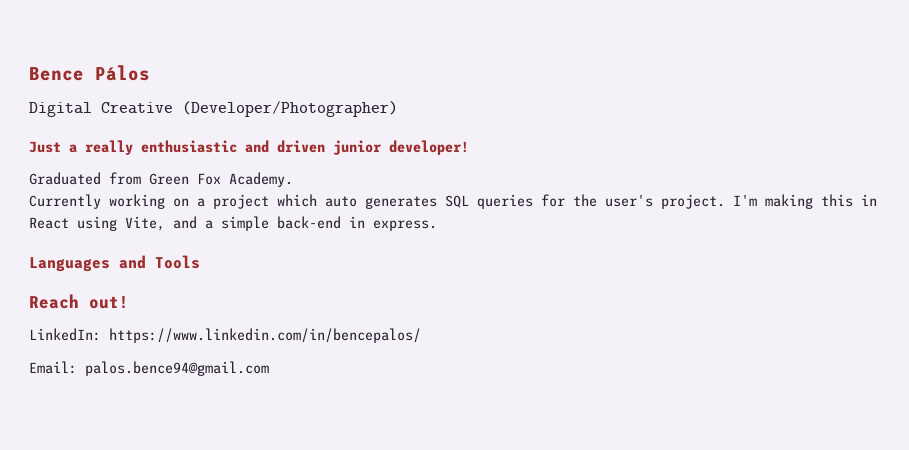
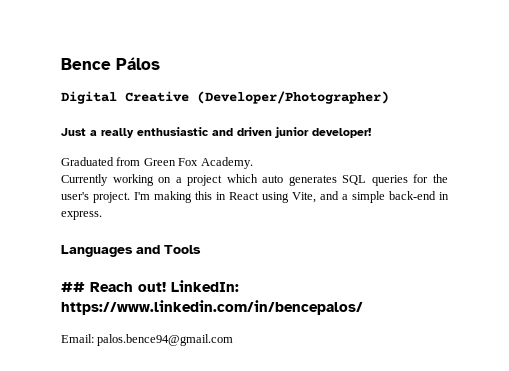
- Reach out!
- LinkedIn: https://www.linkedin.com/in/bencepalos/
+ ## Reach out! LinkedIn: https://www.linkedin.com/in/bencepalos/

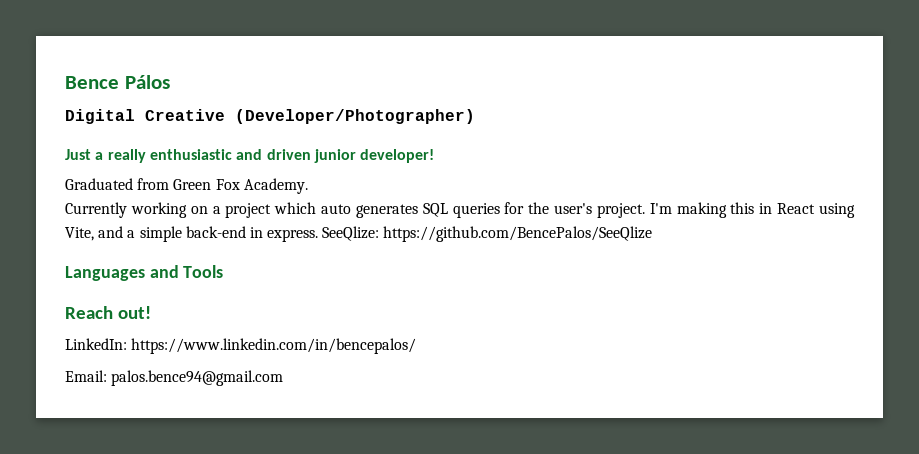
+ SeeQlize: https://github.com/BencePalos/SeeQlize
- ## Reach out! LinkedIn: https://www.linkedin.com/in/bencepalos/
+ Reach out!
+ LinkedIn: https://www.linkedin.com/in/bencepalos/

